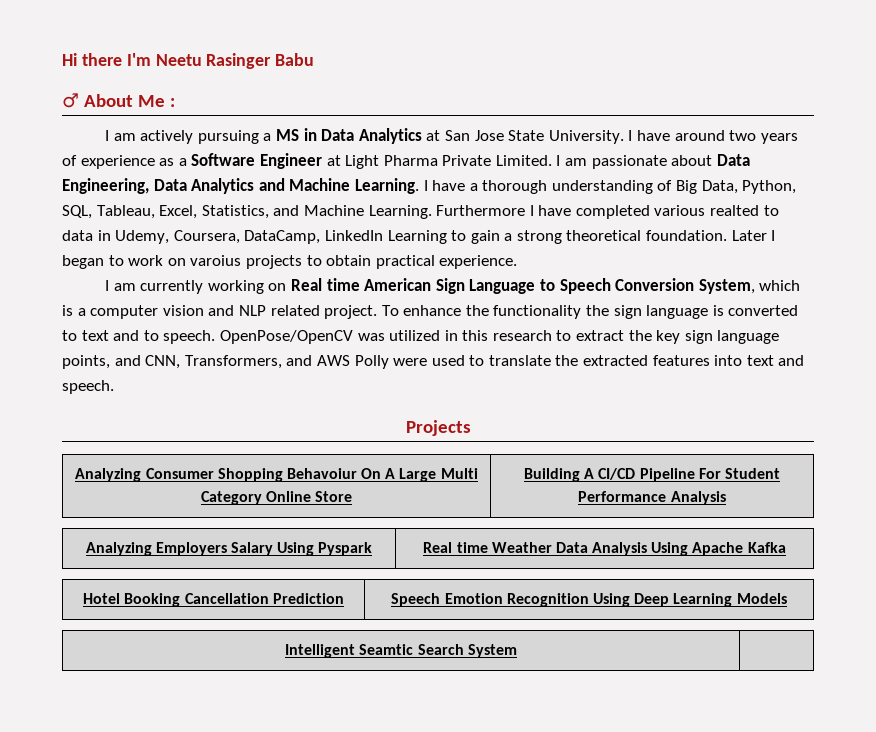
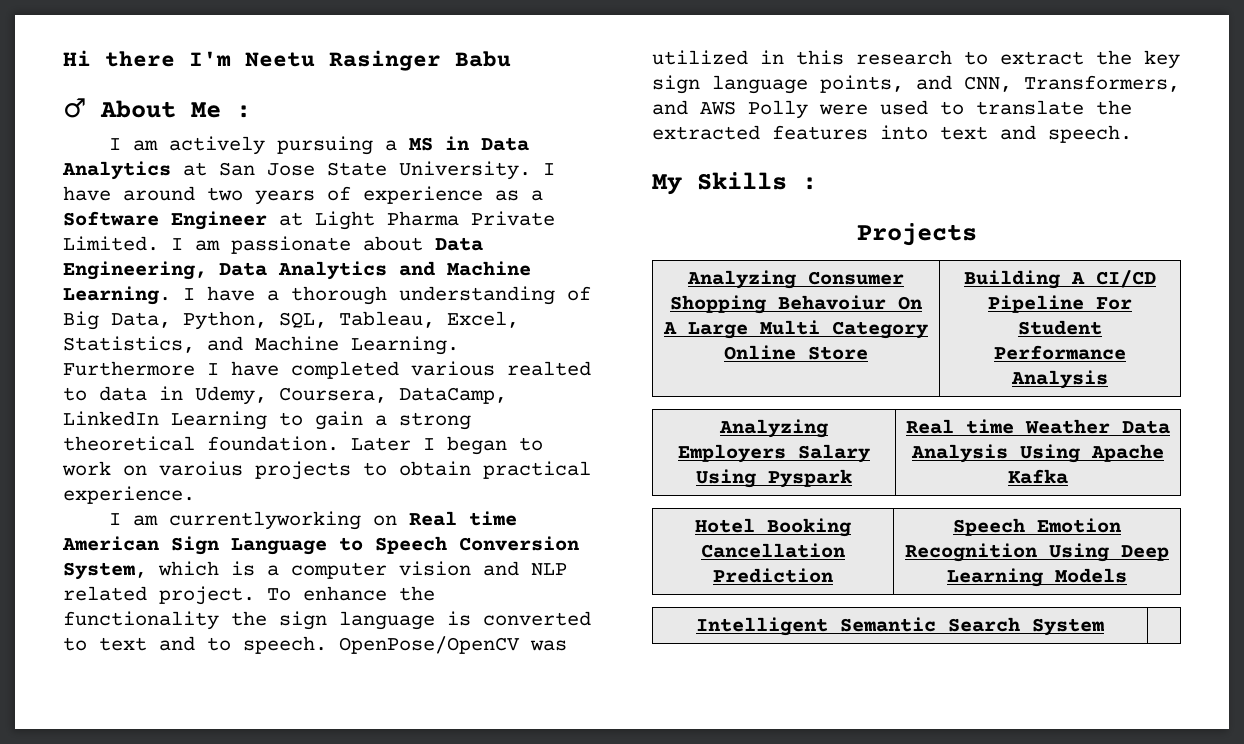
- I am currently working on Real time American Sign Language to Speech Conversion System, which is a computer vision and NLP related project.
+ I am currentlyworking on Real time American Sign Language to Speech Conversion System, which is a computer vision and NLP related project.
+ My Skills :
- Intelligent Seamtic Search System |
+ Intelligent Semantic Search System |

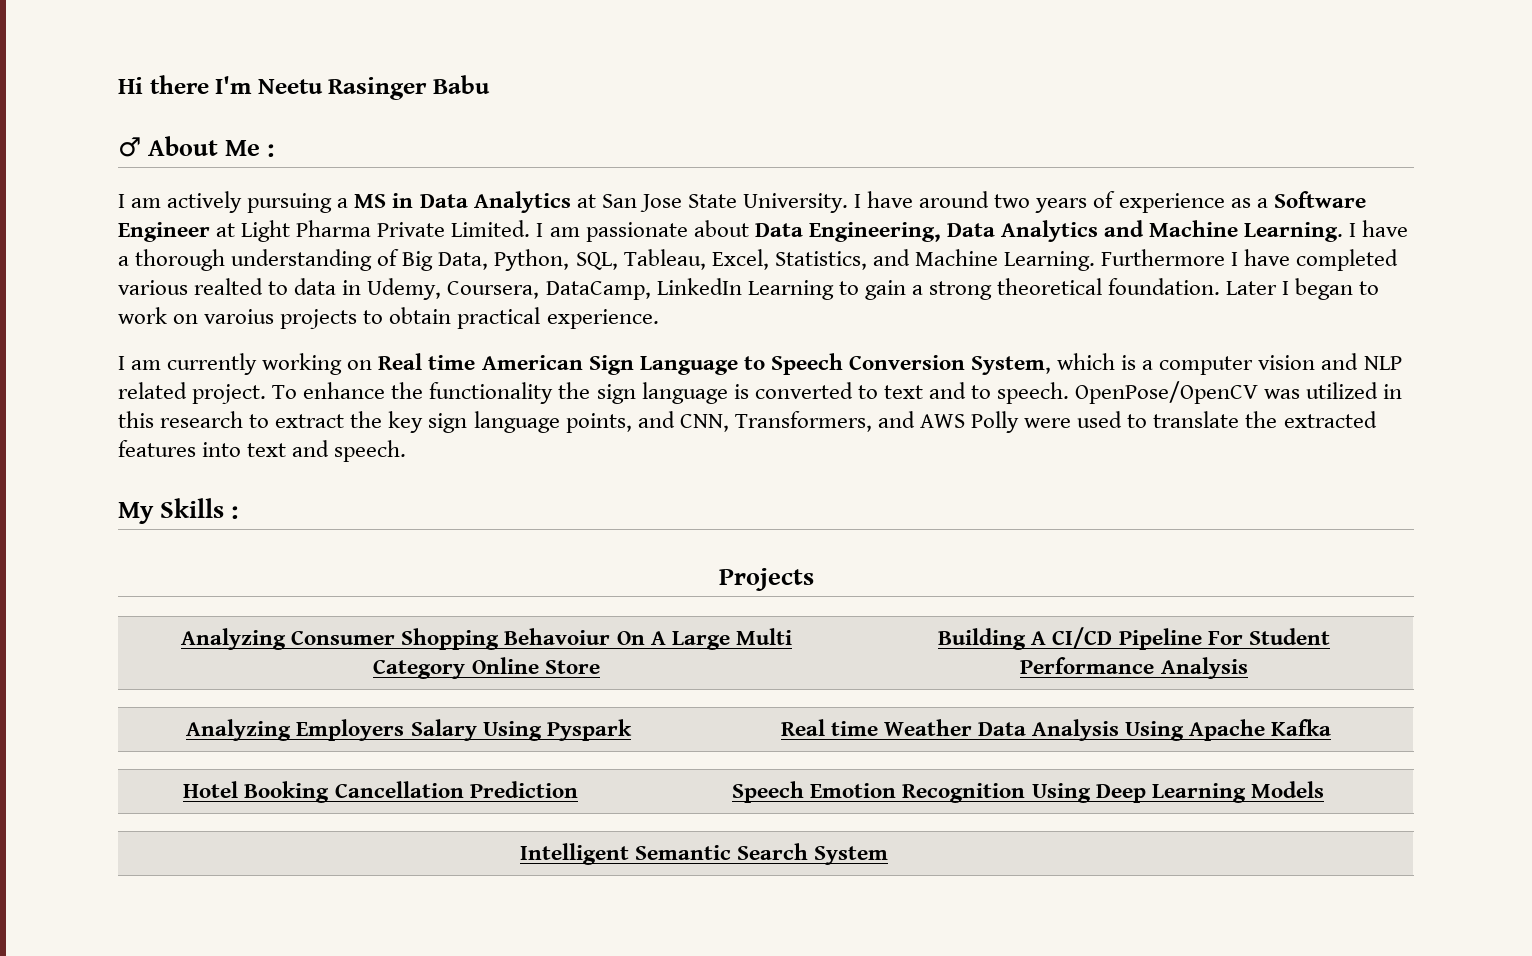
- I am currentlyworking on Real time American Sign Language to Speech Conversion System, which is a computer vision and NLP related project.
+ I am currently working on Real time American Sign Language to Speech Conversion System, which is a computer vision and NLP related project.

